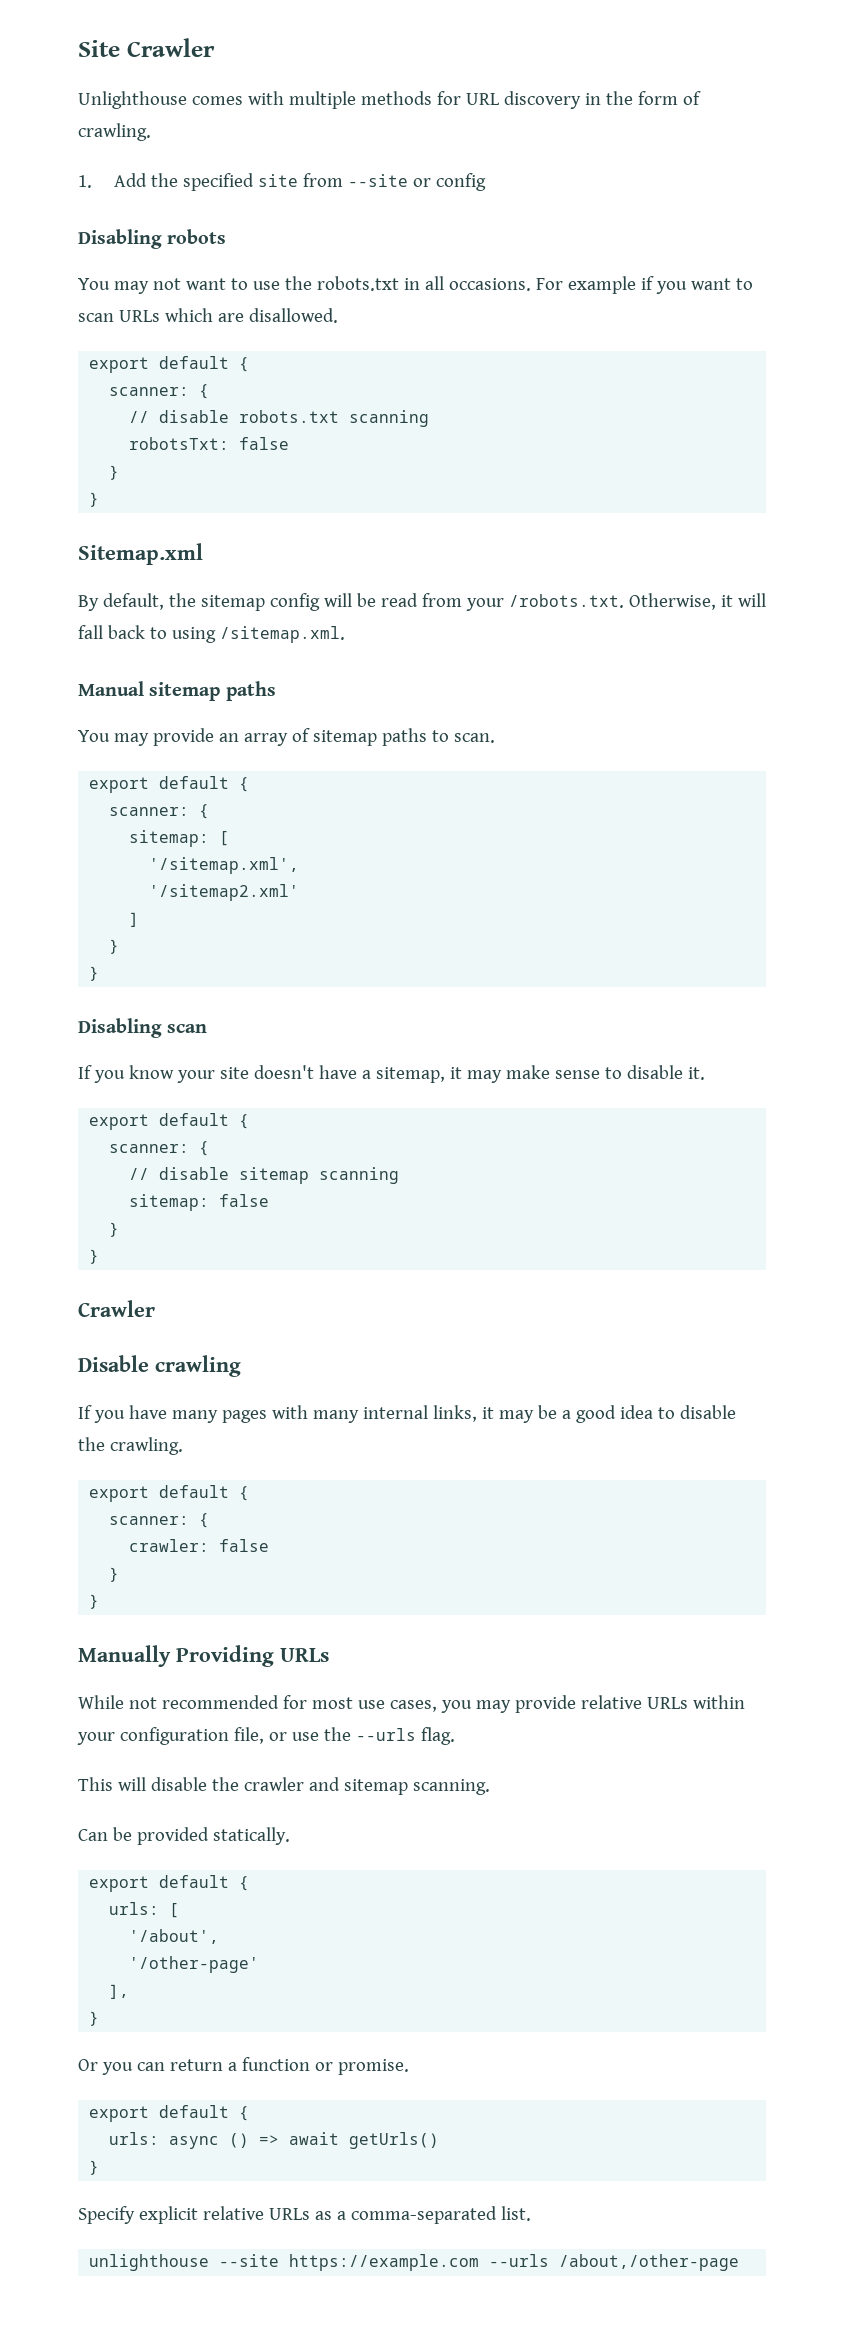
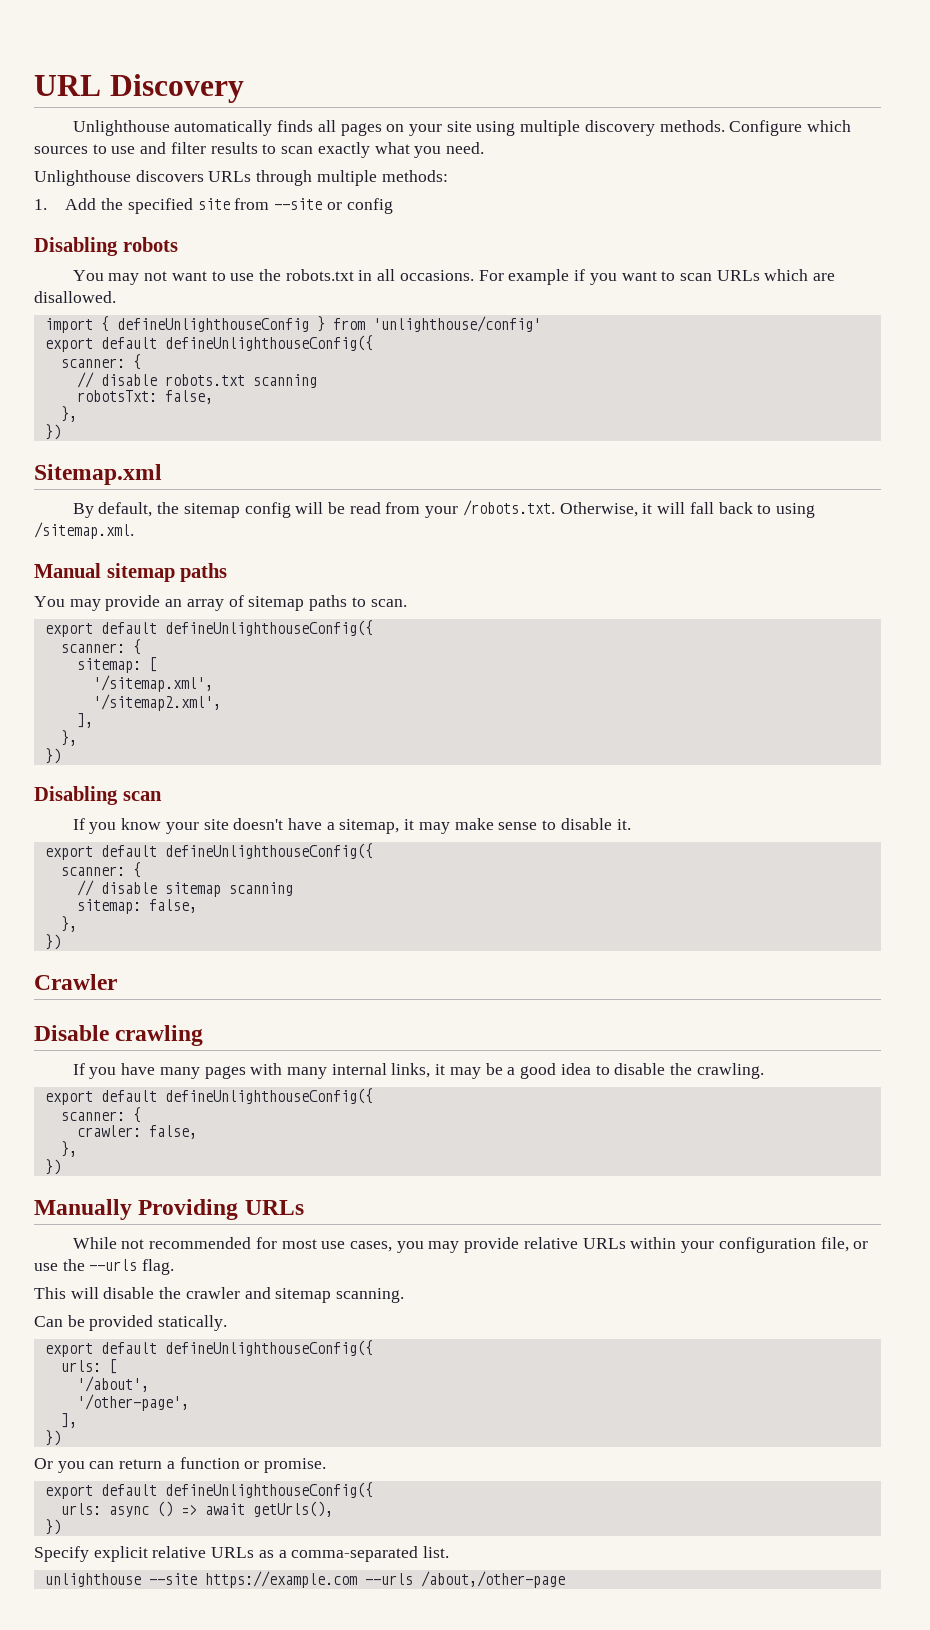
- Site Crawler
- Unlighthouse comes with multiple methods for URL discovery in the form of crawling.
+ URL Discovery
+ Unlighthouse automatically finds all pages on your site using multiple discovery methods. Configure which sources to use and filter results to scan exactly what you need.
+ Unlighthouse discovers URLs through multiple methods:
  For example if you want to scan URLs which are disallowed.
- export default {
+ import { defineUnlighthouseConfig } from 'unlighthouse/config'
+ export default defineUnlighthouseConfig({
- robotsTxt: false
- }
- }
+ robotsTxt: false,
+ },
+ })
  You may provide an array of sitemap paths to scan.
- export default {
+ export default defineUnlighthouseConfig({
- '/sitemap2.xml'
- ]
- }
- }
+ '/sitemap2.xml',
+ ],
+ },
+ })
  If you know your site doesn't have a sitemap, it may make sense to disable it.
- export default {
+ export default defineUnlighthouseConfig({
- sitemap: false
- }
- }
+ sitemap: false,
+ },
+ })
  If you have many pages with many internal links, it may be a good idea to disable the crawling.
- export default {
+ export default defineUnlighthouseConfig({
- crawler: false
- }
- }
+ crawler: false,
+ },
+ })
  Can be provided statically.
- export default {
+ export default defineUnlighthouseConfig({
- '/other-page'
+ '/other-page',
  ],
- }
+ })
  Or you can return a function or promise.
- export default {
+ export default defineUnlighthouseConfig({
- urls: async () => await getUrls()
- }
+ urls: async () => await getUrls(),
+ })

